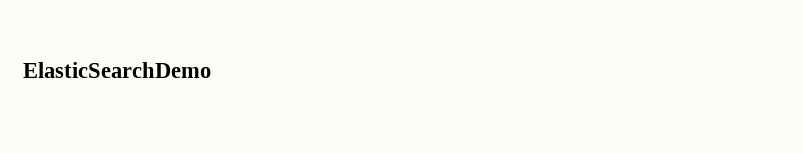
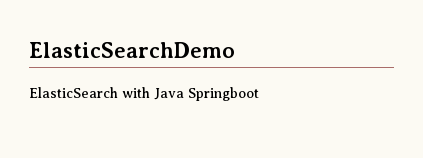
+ ElasticSearch with Java Springboot

